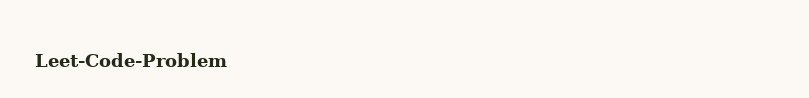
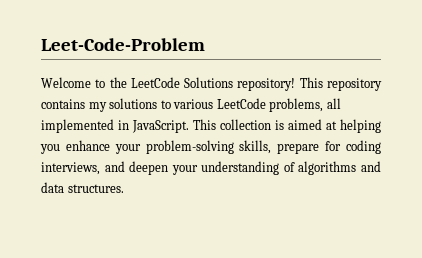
+ Welcome to the LeetCode Solutions repository! This repository contains my solutions to various LeetCode problems, all implemented in JavaScript. This collection is aimed at helping you enhance your problem-solving skills, prepare for coding interviews, and deepen your understanding of algorithms and data structures.

